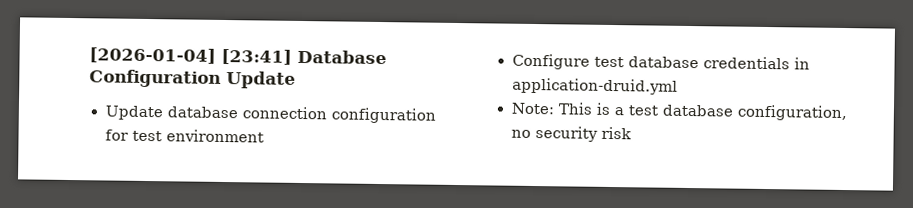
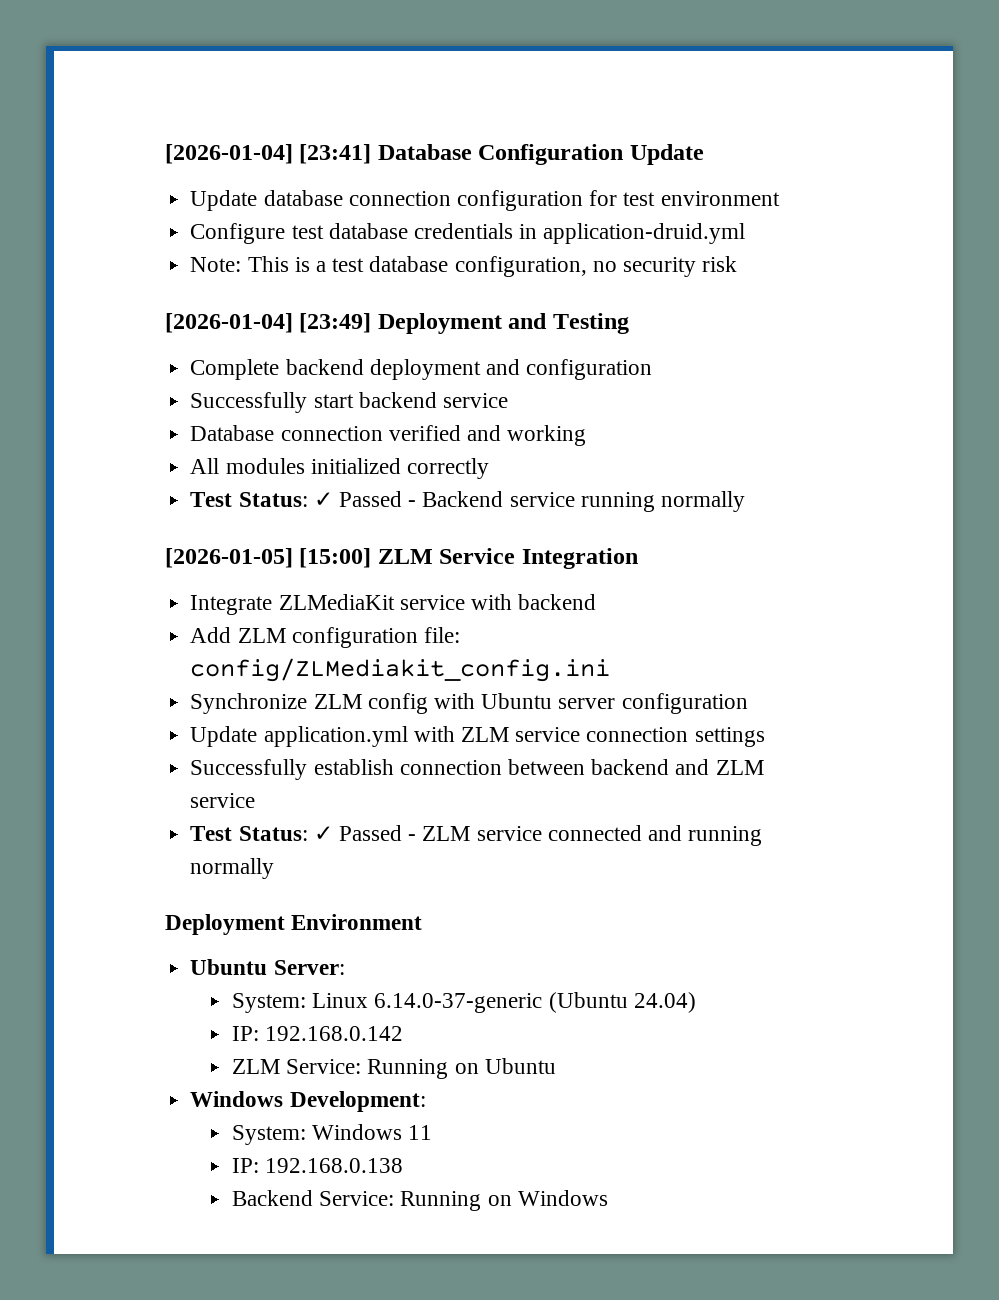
+ [2026-01-04] [23:49] Deployment and Testing
+ Complete backend deployment and configuration
+ Successfully start backend service
+ Database connection verified and working
+ All modules initialized correctly
+ Test Status: ✓ Passed - Backend service running normally
+ [2026-01-05] [15:00] ZLM Service Integration
+ Integrate ZLMediaKit service with backend
+ Add ZLM configuration file: config/ZLMediakit_config.ini
+ Synchronize ZLM config with Ubuntu server configuration
+ Update application.yml with ZLM service connection settings
+ Successfully establish connection between backend and ZLM service
+ Test Status: ✓ Passed - ZLM service connected and running normally
+ Deployment Environment
+ Ubuntu Server:
+ System: Linux 6.14.0-37-generic (Ubuntu 24.04)
+ IP: 192.168.0.142
+ ZLM Service: Running on Ubuntu
+ Windows Development:
+ System: Windows 11
+ IP: 192.168.0.138
+ Backend Service: Running on Windows

